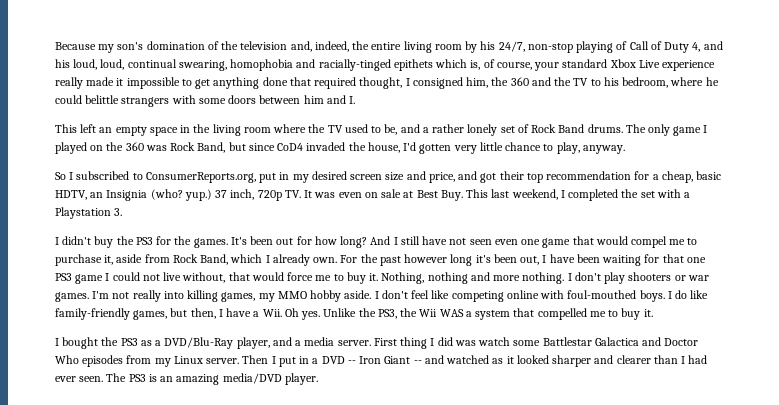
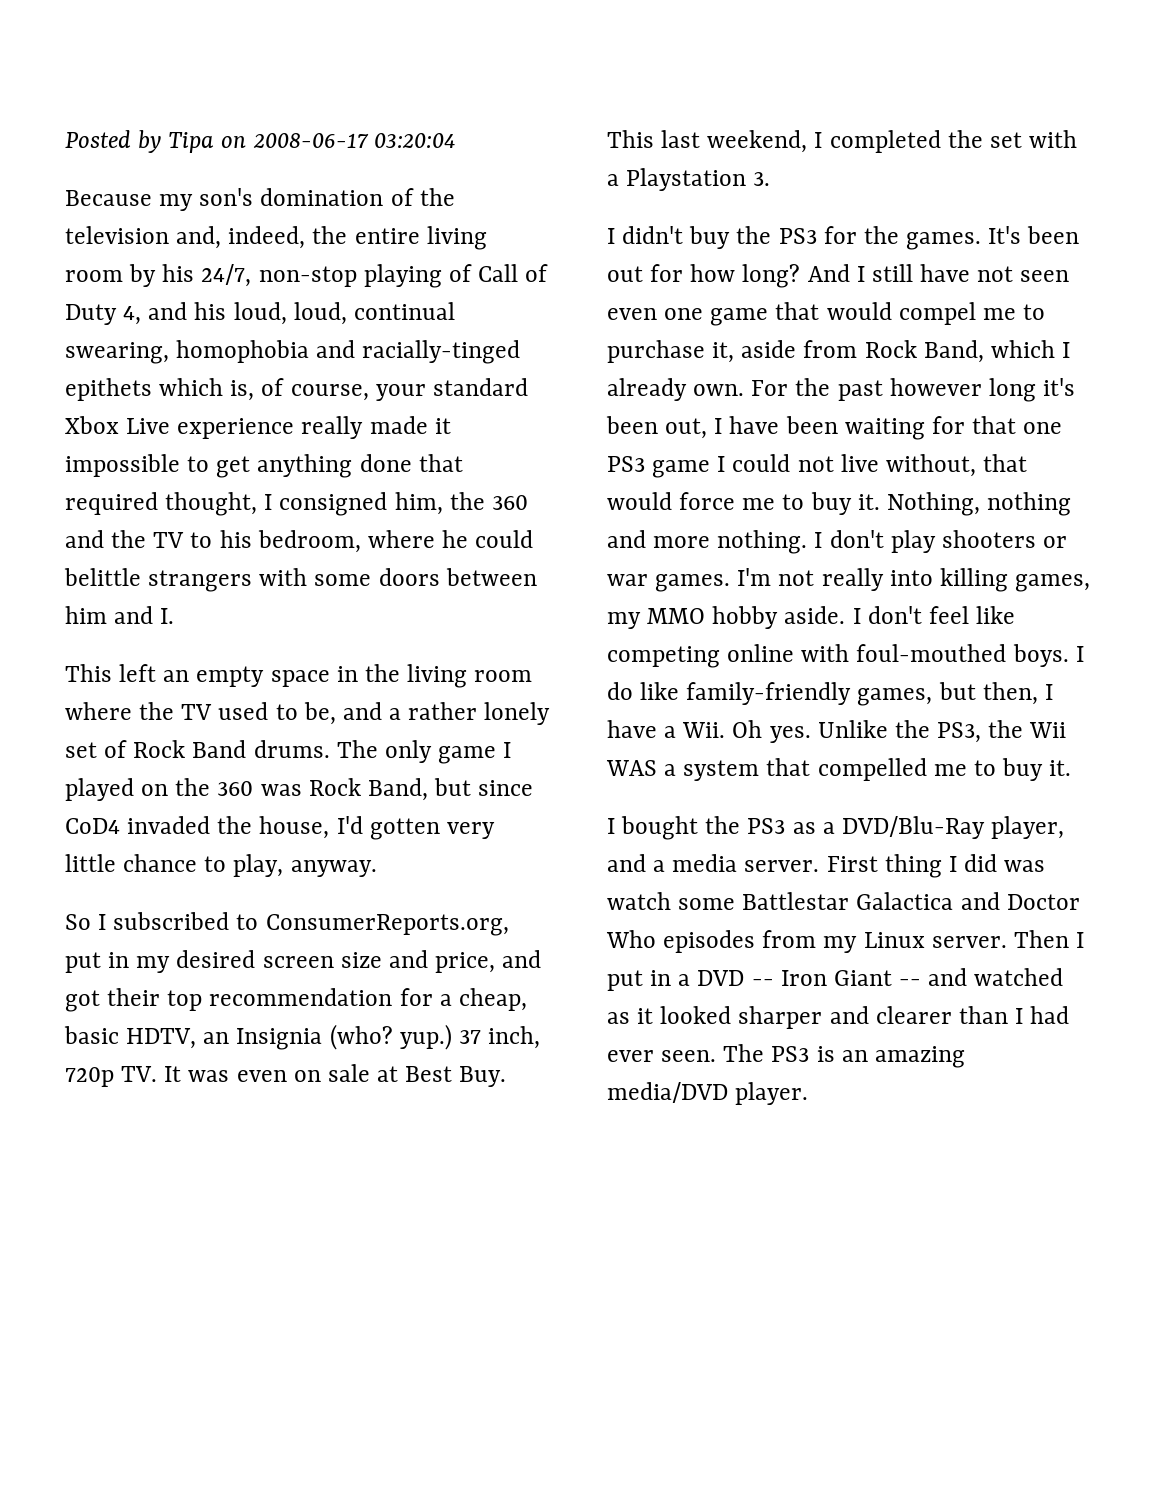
+ Posted by Tipa on 2008-06-17 03:20:04

